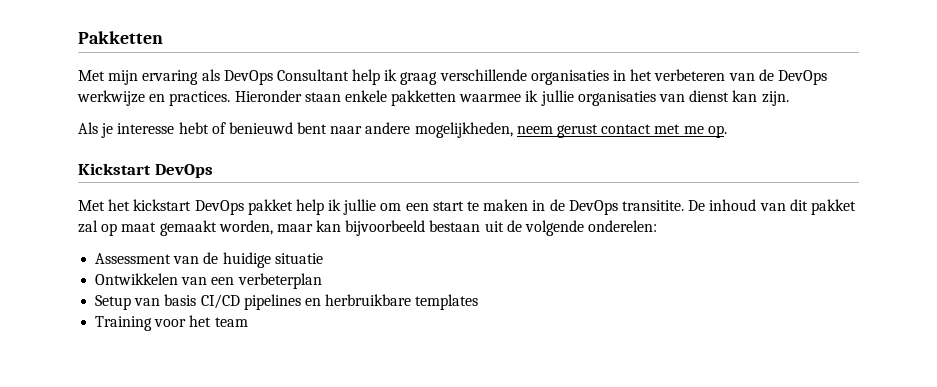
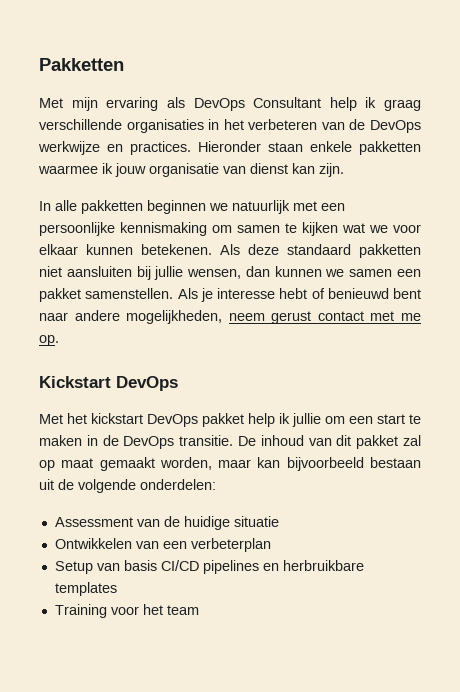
- Hieronder staan enkele pakketten waarmee ik jullie organisaties van dienst kan zijn.
+ Hieronder staan enkele pakketten waarmee ik jouw organisatie van dienst kan zijn.
+ In alle pakketten beginnen we natuurlijk met een persoonlijke kennismaking om samen te kijken wat we voor elkaar kunnen betekenen. Als deze standaard pakketten niet aansluiten bij jullie wensen, dan kunnen we samen een pakket samenstellen.
- Met het kickstart DevOps pakket help ik jullie om een start te maken in de DevOps transitite.
+ Met het kickstart DevOps pakket help ik jullie om een start te maken in de DevOps transitie.
- De inhoud van dit pakket zal op maat gemaakt worden, maar kan bijvoorbeeld bestaan uit de volgende onderelen:
+ De inhoud van dit pakket zal op maat gemaakt worden, maar kan bijvoorbeeld bestaan uit de volgende onderdelen:

